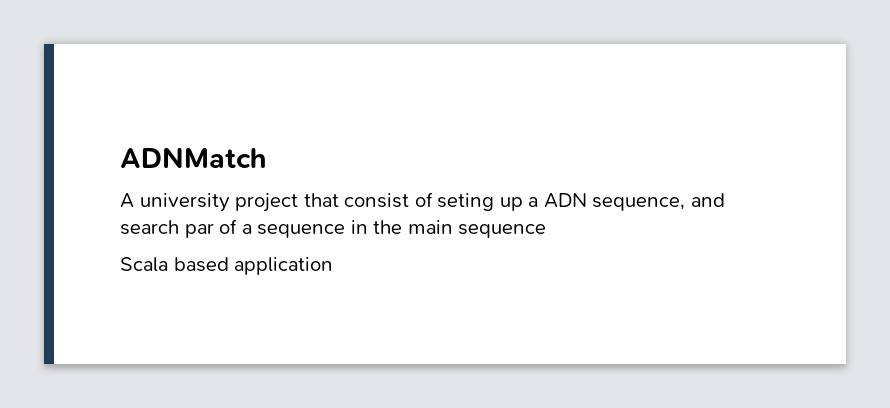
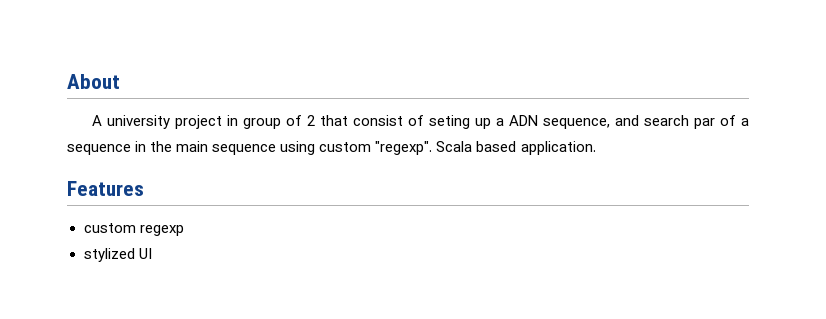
- ADNMatch
+ About
- A university project that consist of seting up a ADN sequence, and search par of a sequence in the main sequence
- Scala based application
+ A university project in group of 2 that consist of seting up a ADN sequence, and search par of a sequence in the main sequence using custom "regexp". Scala based application.
+ Features
+ custom regexp
+ stylized UI

